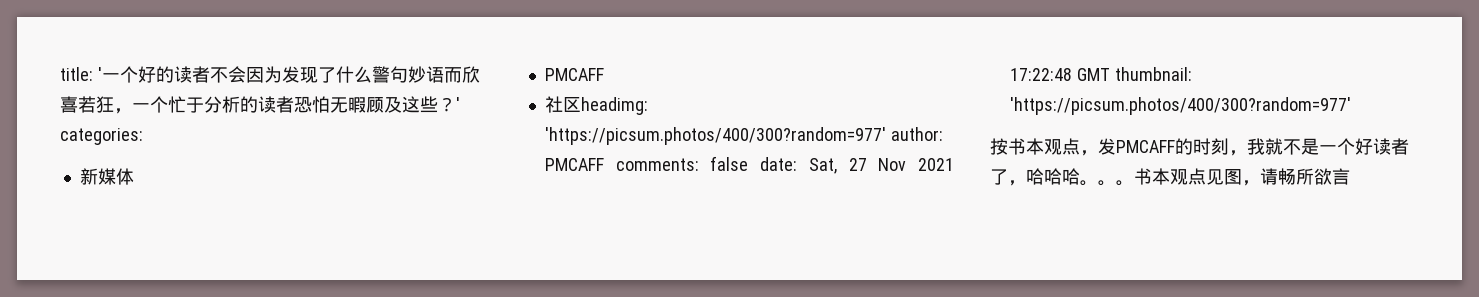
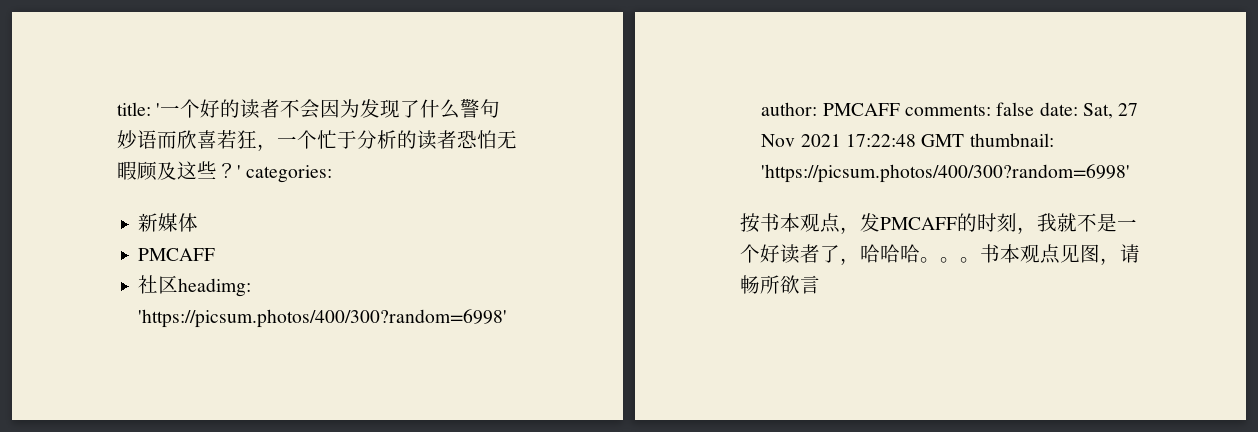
- 社区headimg: 'https://picsum.photos/400/300?random=977' author: PMCAFF comments: false date: Sat, 27 Nov 2021 17:22:48 GMT thumbnail: 'https://picsum.photos/400/300?random=977'
+ 社区headimg: 'https://picsum.photos/400/300?random=6998' author: PMCAFF comments: false date: Sat, 27 Nov 2021 17:22:48 GMT thumbnail: 'https://picsum.photos/400/300?random=6998'

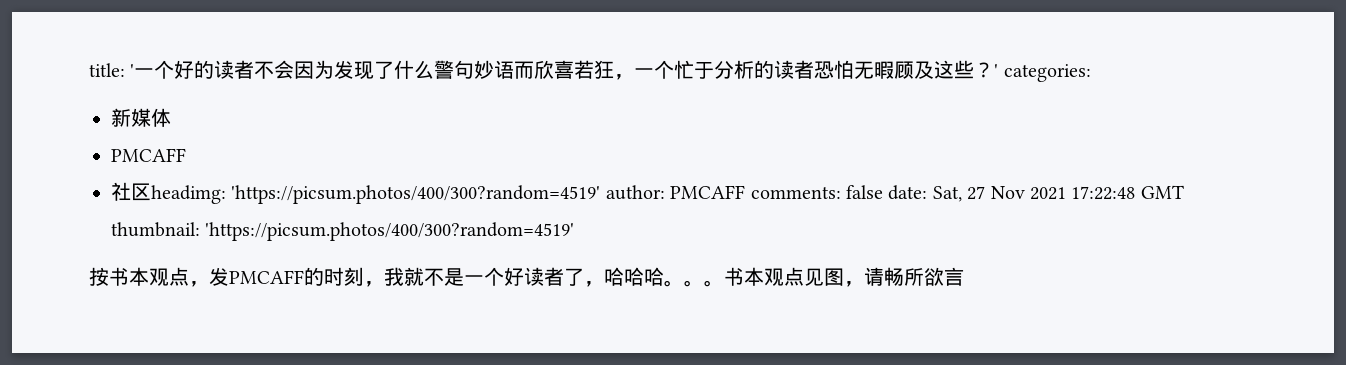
- 社区headimg: 'https://picsum.photos/400/300?random=6998' author: PMCAFF comments: false date: Sat, 27 Nov 2021 17:22:48 GMT thumbnail: 'https://picsum.photos/400/300?random=6998'
+ 社区headimg: 'https://picsum.photos/400/300?random=4519' author: PMCAFF comments: false date: Sat, 27 Nov 2021 17:22:48 GMT thumbnail: 'https://picsum.photos/400/300?random=4519'

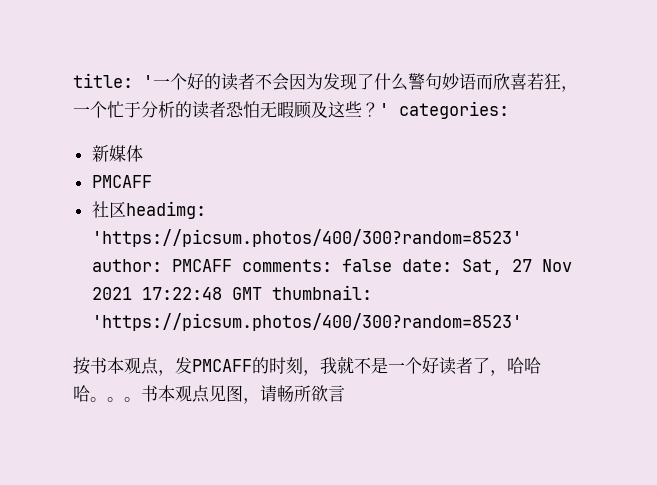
- 社区headimg: 'https://picsum.photos/400/300?random=4519' author: PMCAFF comments: false date: Sat, 27 Nov 2021 17:22:48 GMT thumbnail: 'https://picsum.photos/400/300?random=4519'
+ 社区headimg: 'https://picsum.photos/400/300?random=8523' author: PMCAFF comments: false date: Sat, 27 Nov 2021 17:22:48 GMT thumbnail: 'https://picsum.photos/400/300?random=8523'

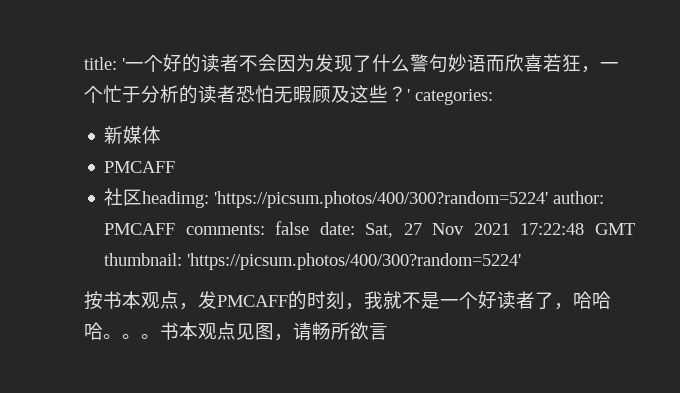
- 社区headimg: 'https://picsum.photos/400/300?random=8523' author: PMCAFF comments: false date: Sat, 27 Nov 2021 17:22:48 GMT thumbnail: 'https://picsum.photos/400/300?random=8523'
+ 社区headimg: 'https://picsum.photos/400/300?random=5224' author: PMCAFF comments: false date: Sat, 27 Nov 2021 17:22:48 GMT thumbnail: 'https://picsum.photos/400/300?random=5224'

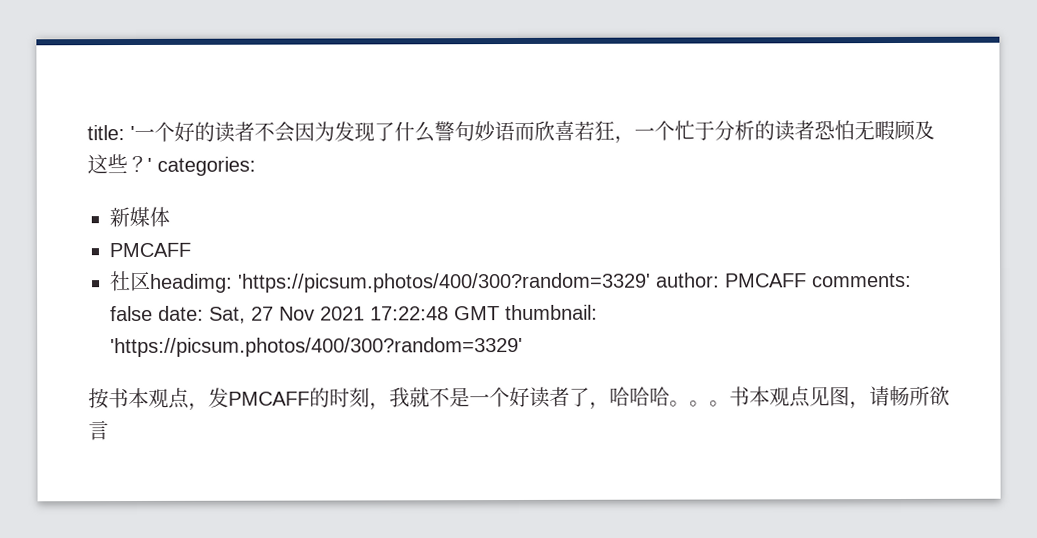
- 社区headimg: 'https://picsum.photos/400/300?random=5224' author: PMCAFF comments: false date: Sat, 27 Nov 2021 17:22:48 GMT thumbnail: 'https://picsum.photos/400/300?random=5224'
+ 社区headimg: 'https://picsum.photos/400/300?random=3329' author: PMCAFF comments: false date: Sat, 27 Nov 2021 17:22:48 GMT thumbnail: 'https://picsum.photos/400/300?random=3329'

